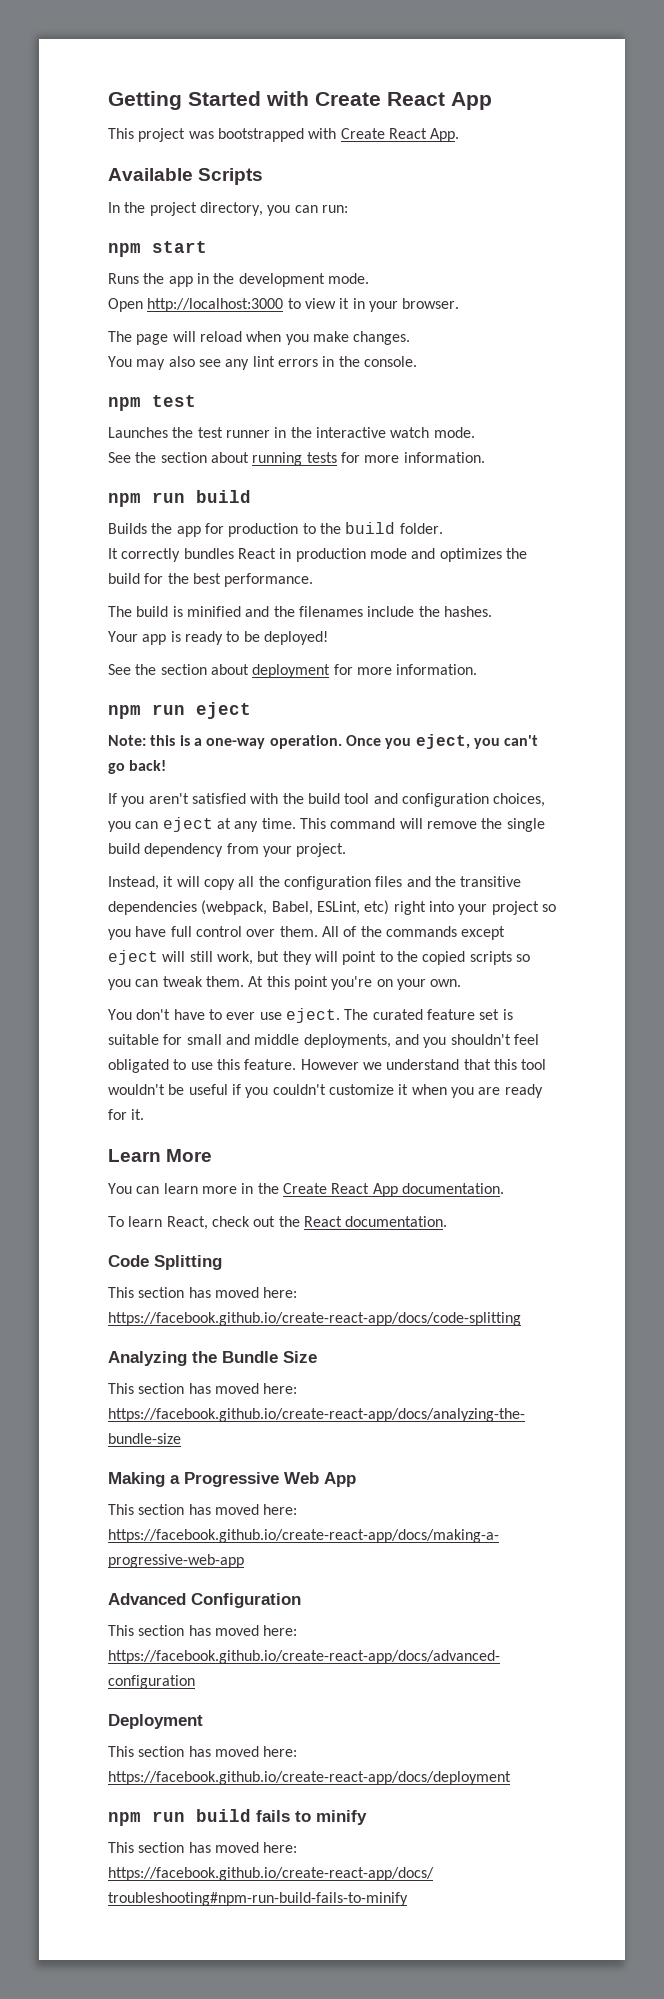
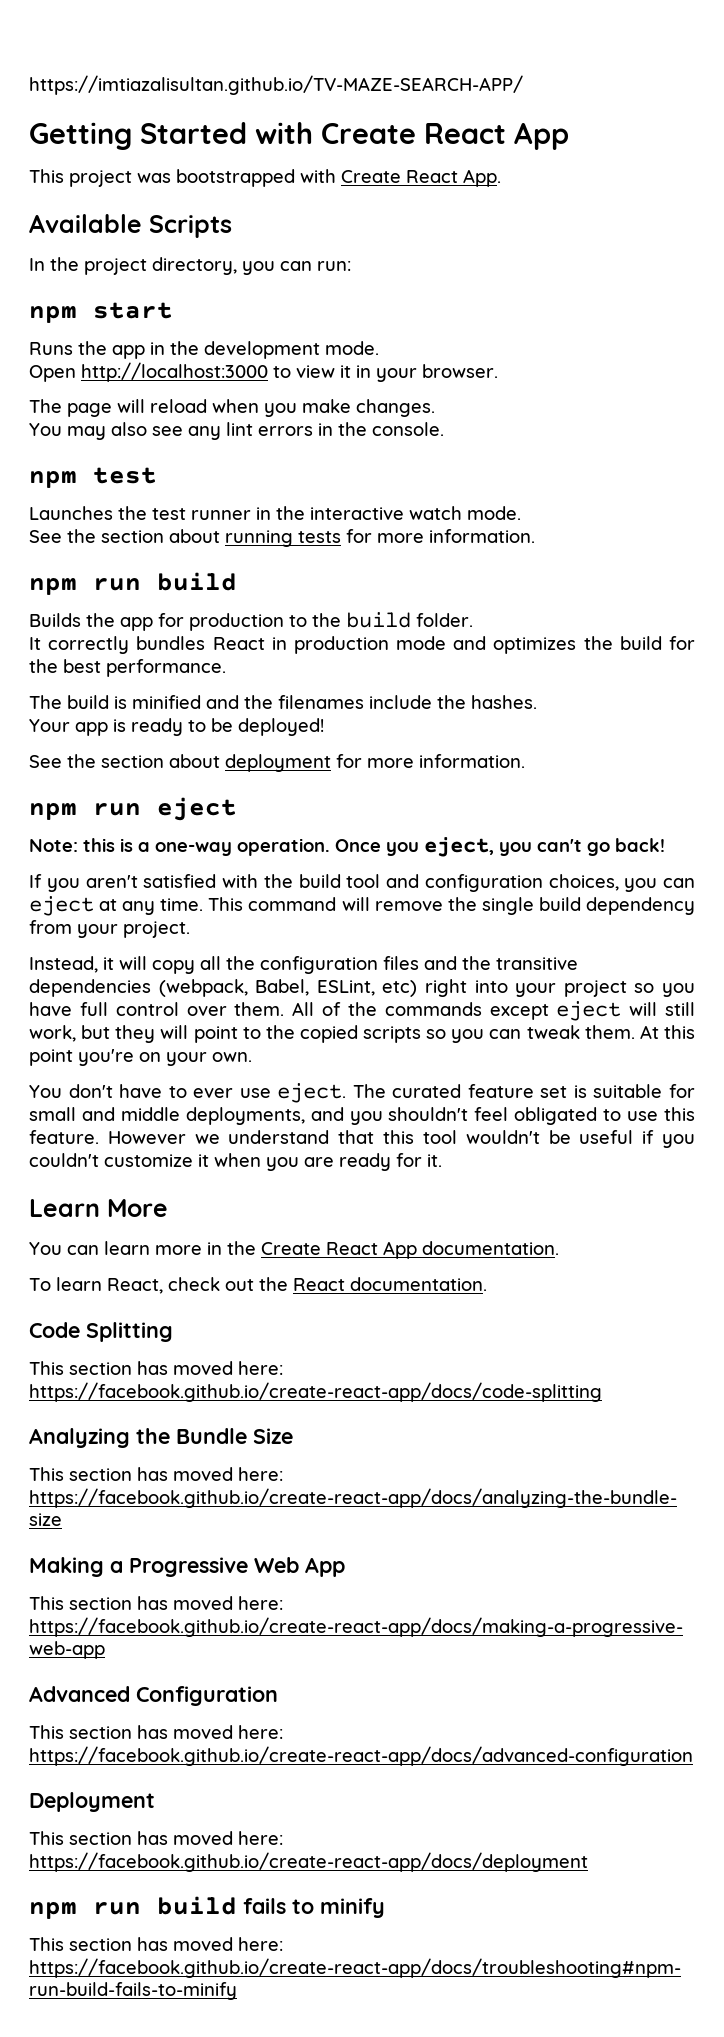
+ https://imtiazalisultan.github.io/TV-MAZE-SEARCH-APP/

